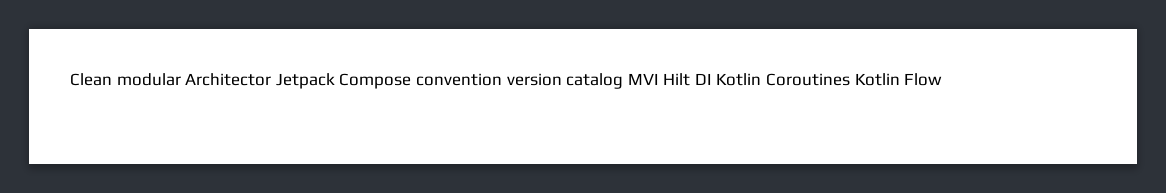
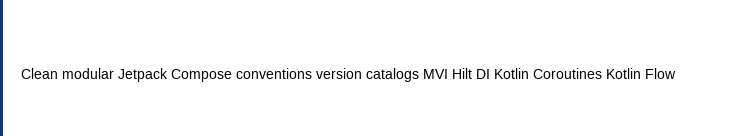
- Clean modular Architector Jetpack Compose convention version catalog MVI Hilt DI Kotlin Coroutines Kotlin Flow
+ Clean modular Jetpack Compose conventions version catalogs MVI Hilt DI Kotlin Coroutines Kotlin Flow

